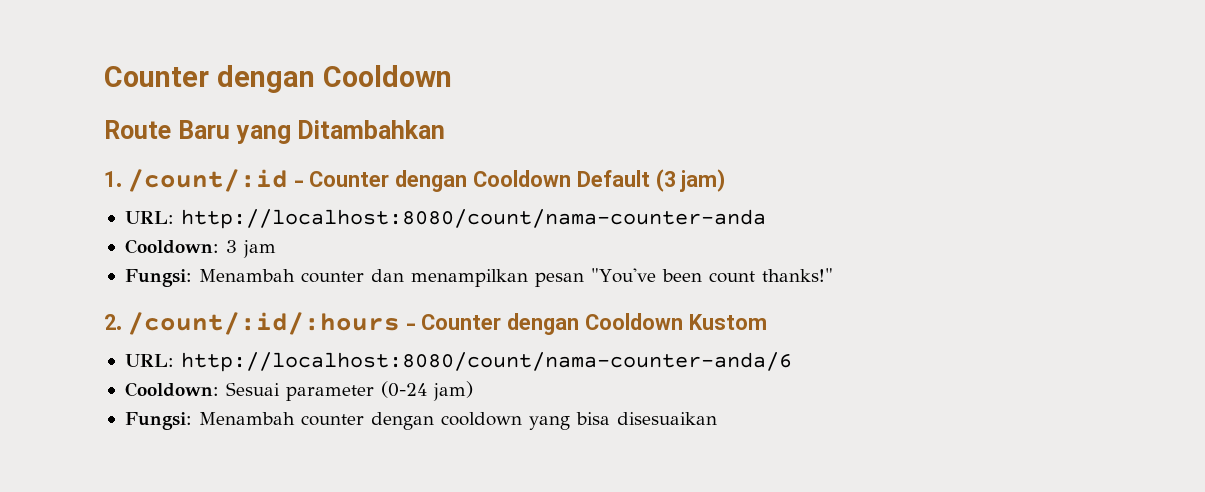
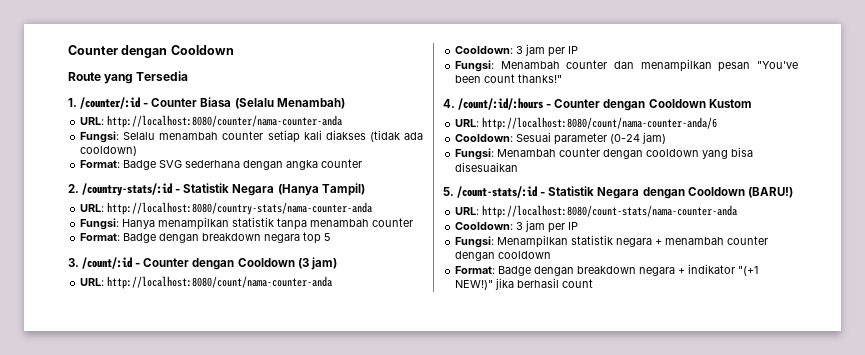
- Route Baru yang Ditambahkan
- 1. /count/:id - Counter dengan Cooldown Default (3 jam)
+ Route yang Tersedia
+ 1. /counter/:id - Counter Biasa (Selalu Menambah)
+ URL: http://localhost:8080/counter/nama-counter-anda
+ Fungsi: Selalu menambah counter setiap kali diakses (tidak ada cooldown)
+ Format: Badge SVG sederhana dengan angka counter
+ 2. /country-stats/:id - Statistik Negara (Hanya Tampil)
+ URL: http://localhost:8080/country-stats/nama-counter-anda
+ Fungsi: Hanya menampilkan statistik tanpa menambah counter
+ Format: Badge dengan breakdown negara top 5
+ 3. /count/:id - Counter dengan Cooldown (3 jam)
  URL: http://localhost:8080/count/nama-counter-anda
- Cooldown: 3 jam
+ Cooldown: 3 jam per IP
- 2. /count/:id/:hours - Counter dengan Cooldown Kustom
+ 4. /count/:id/:hours - Counter dengan Cooldown Kustom
+ 5. /count-stats/:id - Statistik Negara dengan Cooldown (BARU!)
+ URL: http://localhost:8080/count-stats/nama-counter-anda
+ Cooldown: 3 jam per IP
+ Fungsi: Menampilkan statistik negara + menambah counter dengan cooldown
+ Format: Badge dengan breakdown negara + indikator "(+1 NEW!)" jika berhasil count

